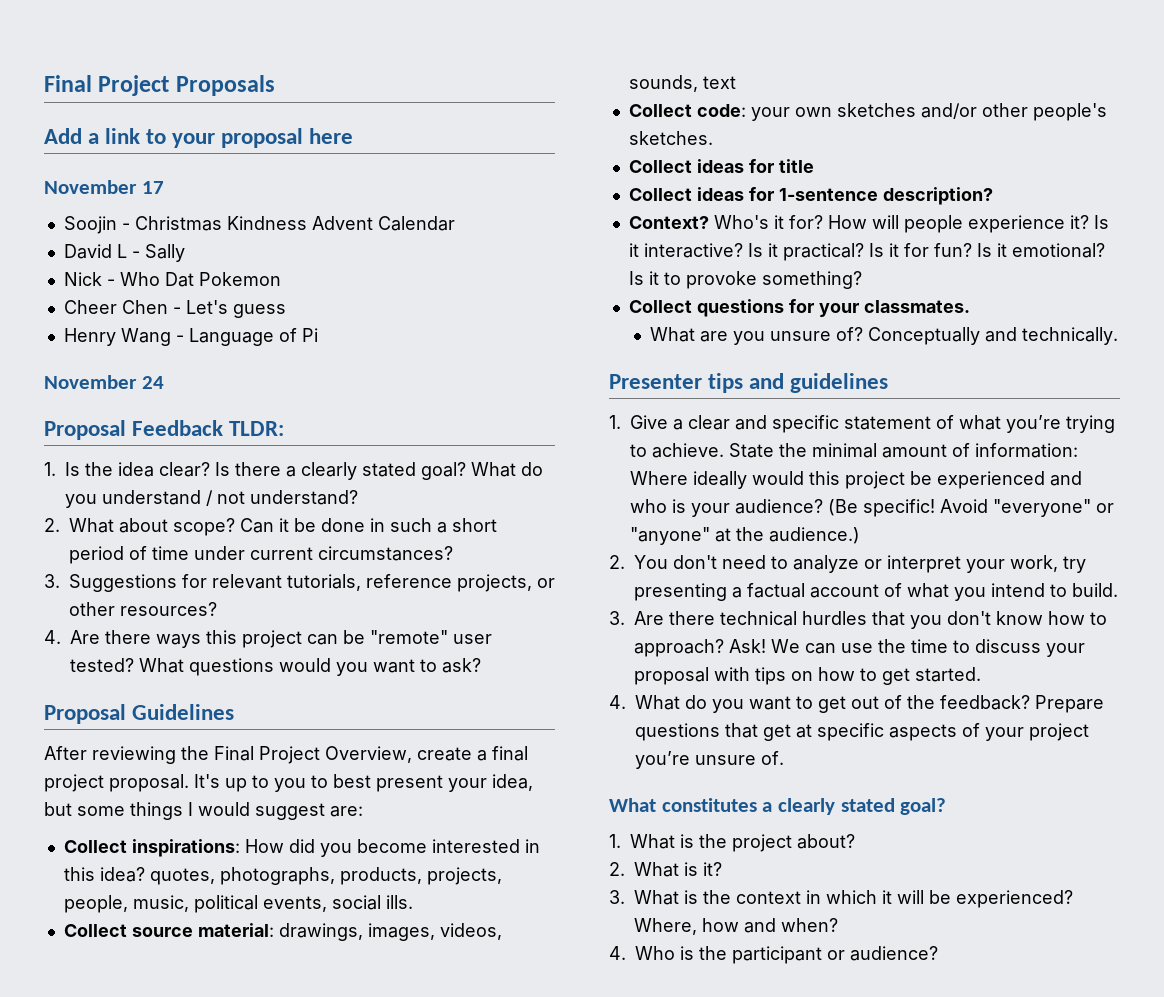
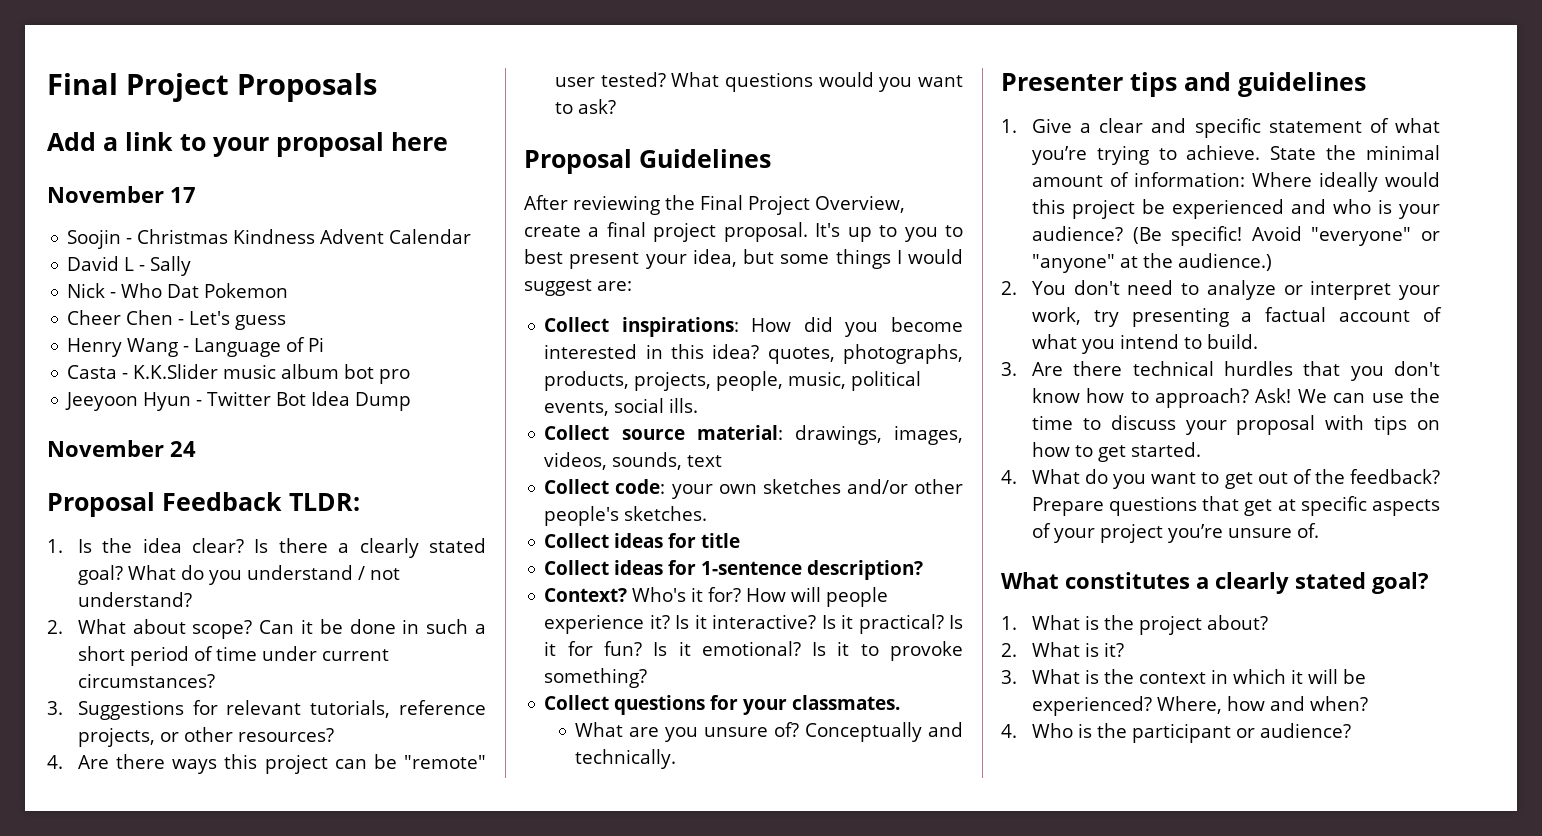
+ Casta - K.K.Slider music album bot pro
+ Jeeyoon Hyun - Twitter Bot Idea Dump

